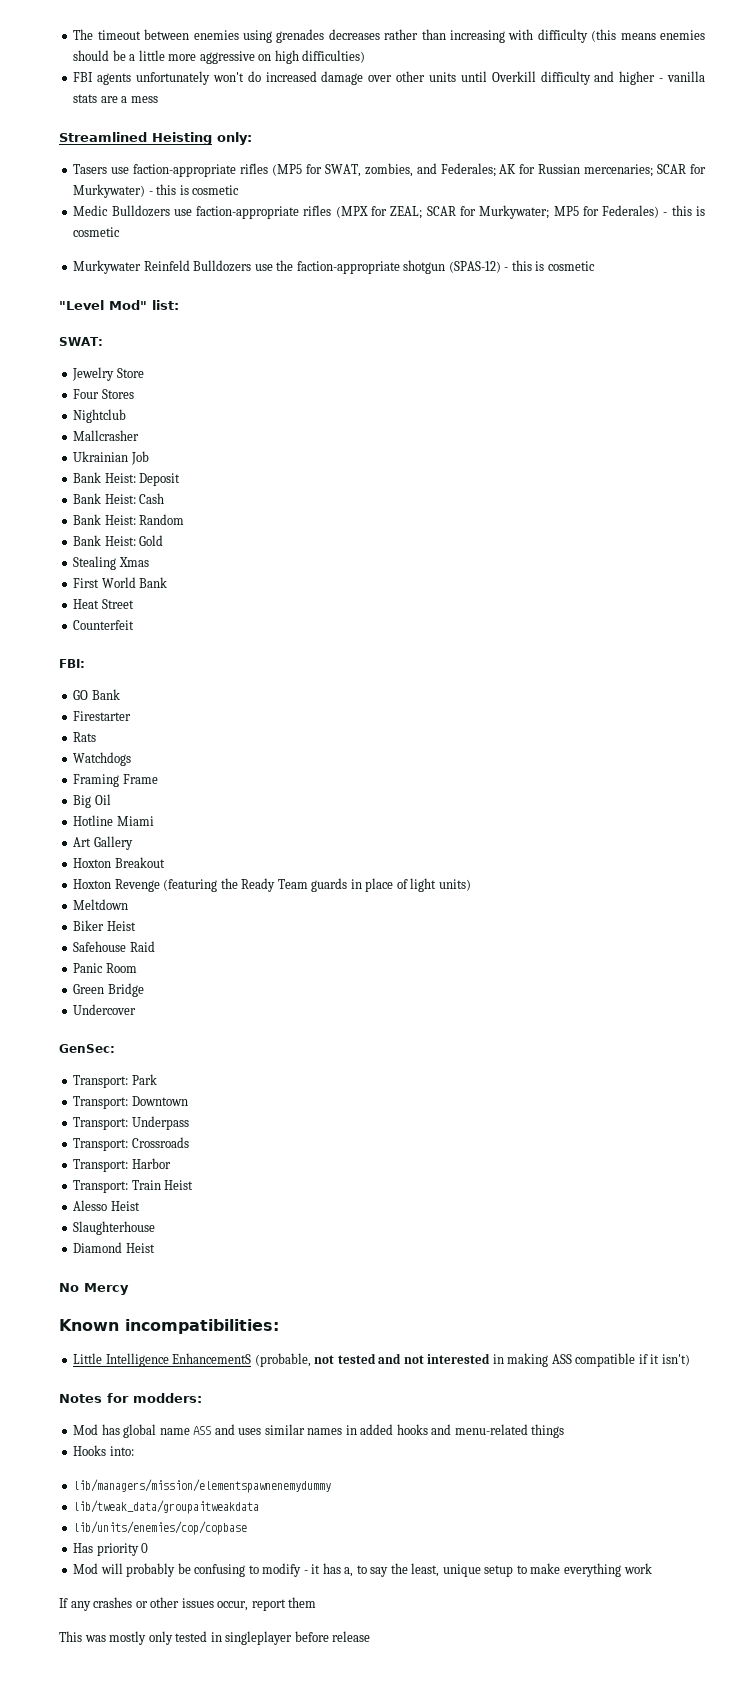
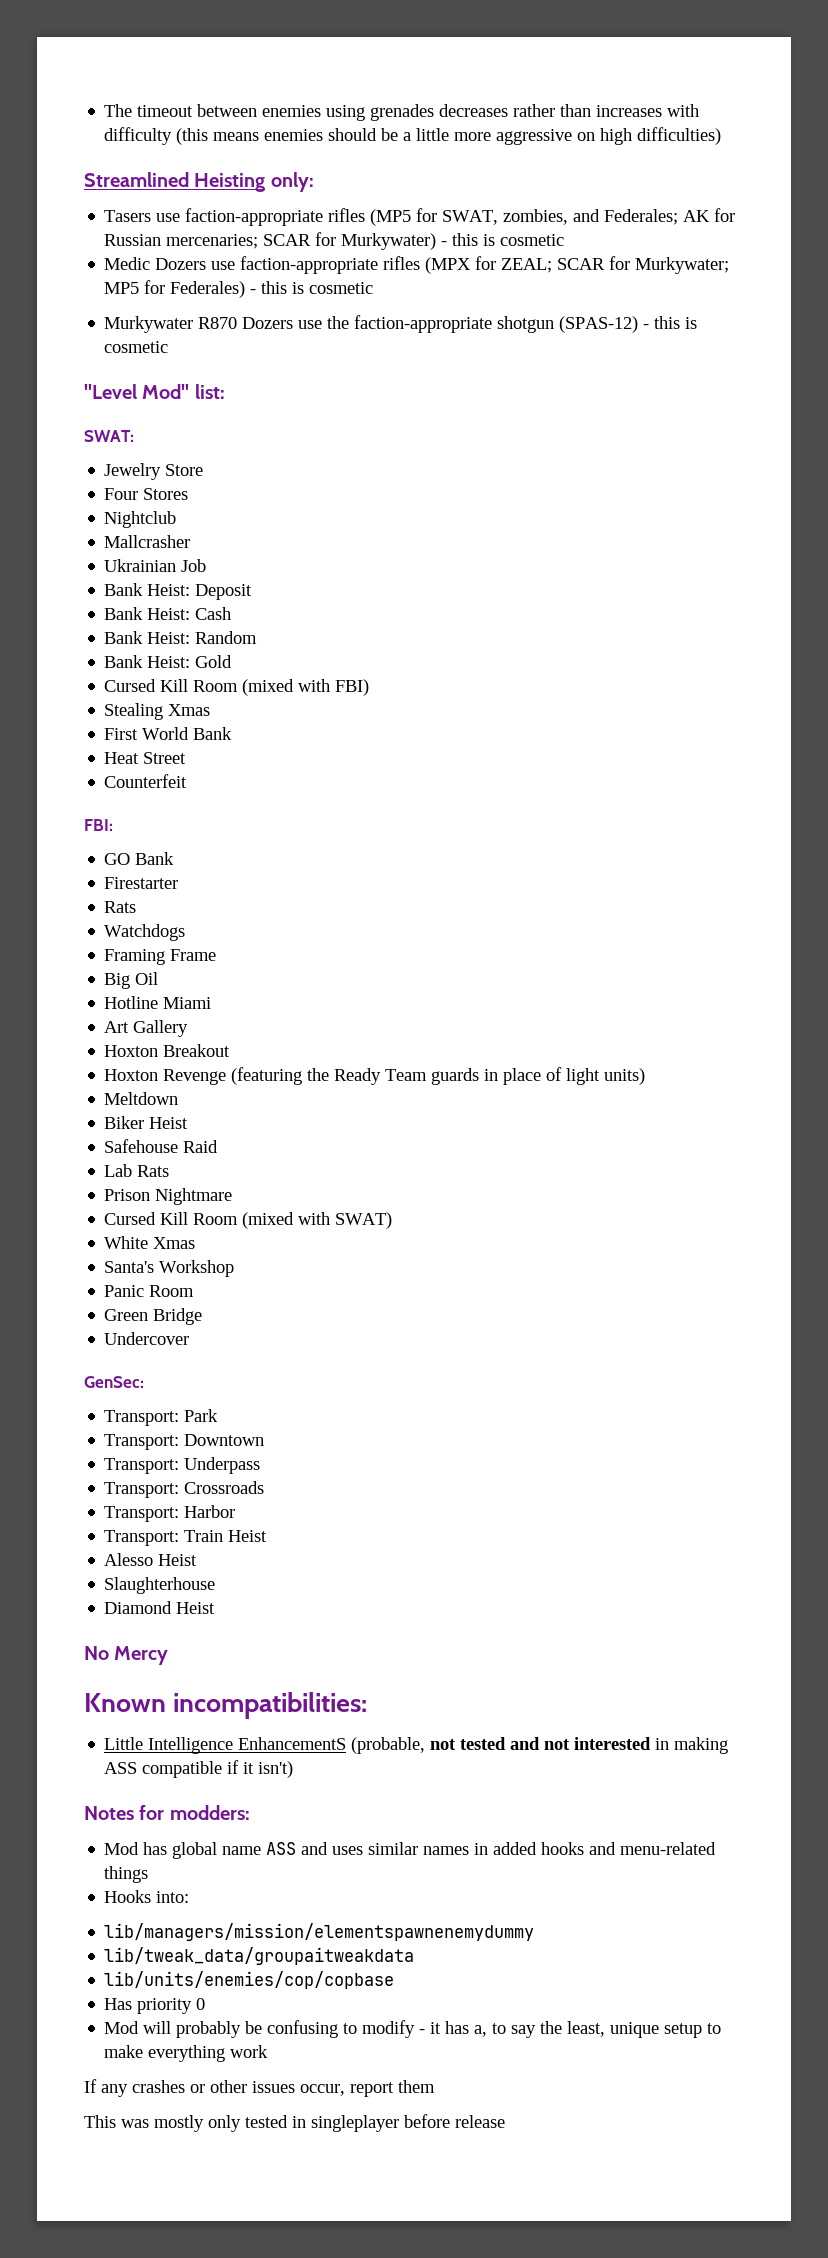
- The timeout between enemies using grenades decreases rather than increasing with difficulty (this means enemies should be a little more aggressive on high difficulties)
+ The timeout between enemies using grenades decreases rather than increases with difficulty (this means enemies should be a little more aggressive on high difficulties)
- FBI agents unfortunately won't do increased damage over other units until Overkill difficulty and higher - vanilla stats are a mess
- Medic Bulldozers use faction-appropriate rifles (MPX for ZEAL; SCAR for Murkywater; MP5 for Federales) - this is cosmetic
+ Medic Dozers use faction-appropriate rifles (MPX for ZEAL; SCAR for Murkywater; MP5 for Federales) - this is cosmetic
- Murkywater Reinfeld Bulldozers use the faction-appropriate shotgun (SPAS-12) - this is cosmetic
+ Murkywater R870 Dozers use the faction-appropriate shotgun (SPAS-12) - this is cosmetic
+ Cursed Kill Room (mixed with FBI)
+ Lab Rats
+ Prison Nightmare
+ Cursed Kill Room (mixed with SWAT)
+ White Xmas
+ Santa's Workshop

